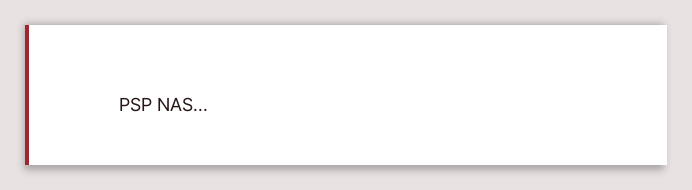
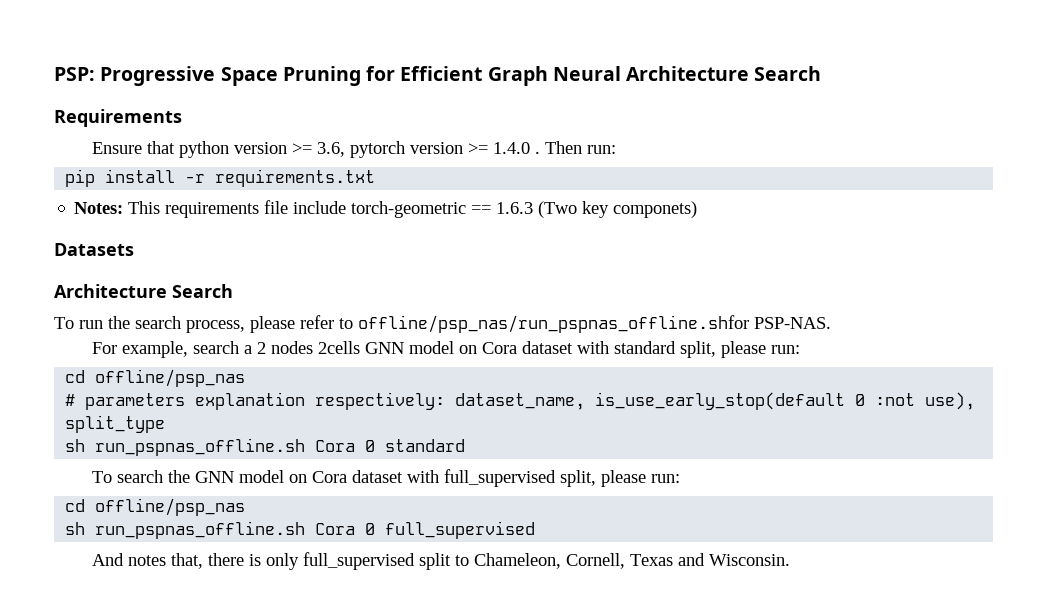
- PSP NAS...
+ PSP: Progressive Space Pruning for Efficient Graph Neural Architecture Search
+ Requirements
+ Ensure that python version >= 3.6, pytorch version >= 1.4.0 . Then run:
+ pip install -r requirements.txt
+ Notes: This requirements file include torch-geometric == 1.6.3 (Two key componets)
+ Datasets
+ Architecture Search
+ To run the search process, please refer to offline/psp_nas/run_pspnas_offline.shfor PSP-NAS.
+ For example, search a 2 nodes 2cells GNN model on Cora dataset with standard split, please run:
+ cd offline/psp_nas
+ # parameters explanation respectively: dataset_name, is_use_early_stop(default 0 :not use), split_type
+ sh run_pspnas_offline.sh Cora 0 standard
+ To search the GNN model on Cora dataset with full_supervised split, please run:
+ cd offline/psp_nas
+ sh run_pspnas_offline.sh Cora 0 full_supervised
+ And notes that, there is only full_supervised split to Chameleon, Cornell, Texas and Wisconsin.

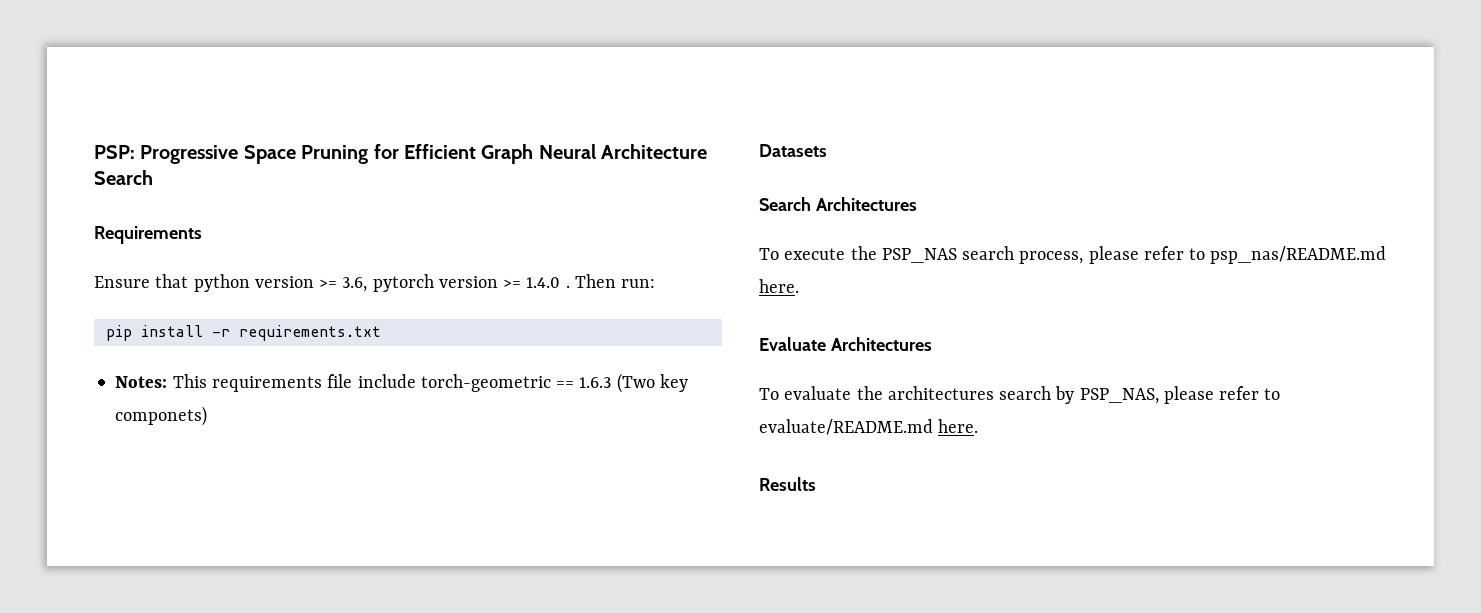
  Datasets
- Architecture Search
- To run the search process, please refer to offline/psp_nas/run_pspnas_offline.shfor PSP-NAS.
- For example, search a 2 nodes 2cells GNN model on Cora dataset with standard split, please run:
- cd offline/psp_nas
- # parameters explanation respectively: dataset_name, is_use_early_stop(default 0 :not use), split_type
- sh run_pspnas_offline.sh Cora 0 standard
- To search the GNN model on Cora dataset with full_supervised split, please run:
- cd offline/psp_nas
- sh run_pspnas_offline.sh Cora 0 full_supervised
- And notes that, there is only full_supervised split to Chameleon, Cornell, Texas and Wisconsin.
+ Search Architectures
+ To execute the PSP_NAS search process, please refer to psp_nas/README.md here.
+ Evaluate Architectures
+ To evaluate the architectures search by PSP_NAS, please refer to evaluate/README.md here.
+ Results

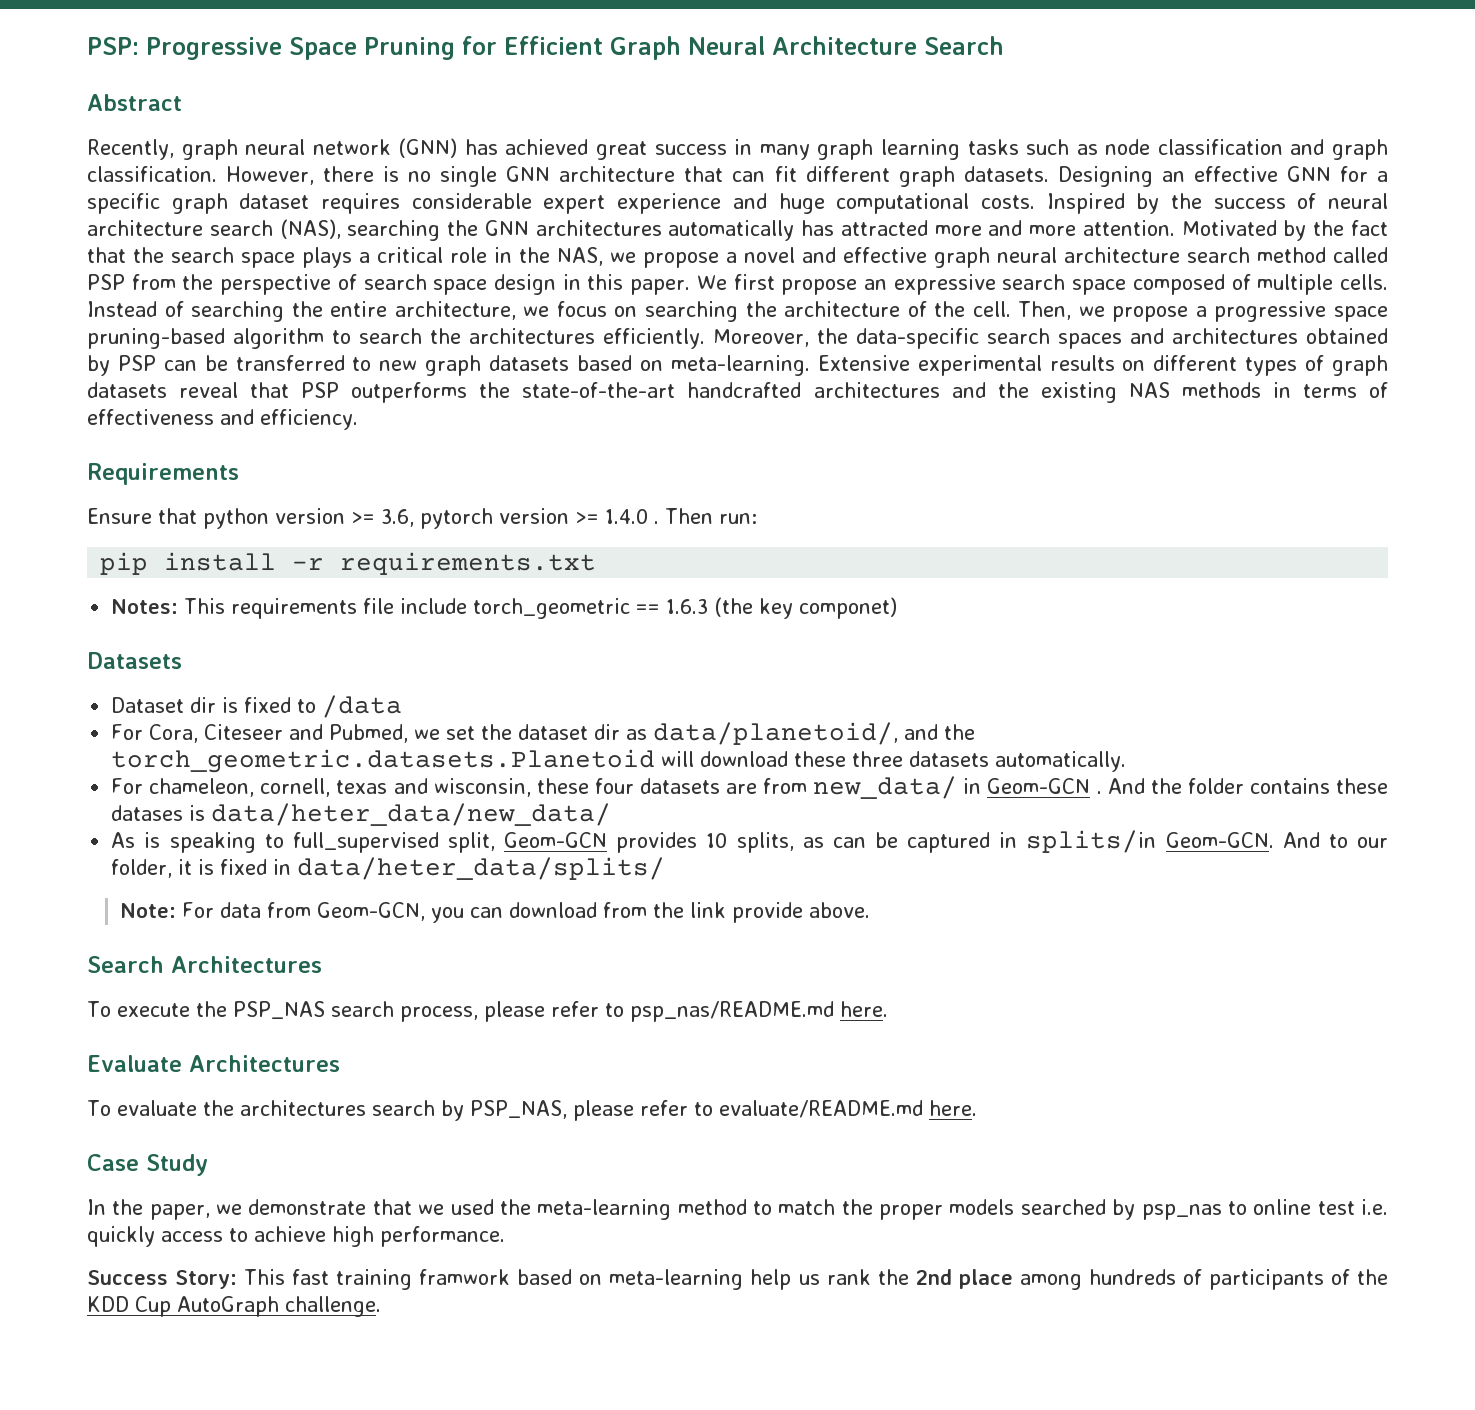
+ Abstract
+ Recently, graph neural network (GNN) has achieved great success in many graph learning tasks such as node classification and graph classification. However, there is no single GNN architecture that can fit different graph datasets. Designing an effective GNN for a specific graph dataset requires considerable expert experience and huge computational costs. Inspired by the success of neural architecture search (NAS), searching the GNN architectures automatically has attracted more and more attention. Motivated by the fact that the search space plays a critical role in the NAS, we propose a novel and effective graph neural architecture search method called PSP from the perspective of search space design in this paper. We first propose an expressive search space composed of multiple cells. Instead of searching the entire architecture, we focus on searching the architecture of the cell. Then, we propose a progressive space pruning-based algorithm to search the architectures efficiently. Moreover, the data-specific search spaces and architectures obtained by PSP can be transferred to new graph datasets based on meta-learning. Extensive experimental results on different types of graph datasets reveal that PSP outperforms the state-of-the-art handcrafted architectures and the existing NAS methods in terms of effectiveness and efficiency.
- Notes: This requirements file include torch-geometric == 1.6.3 (Two key componets)
+ Notes: This requirements file include torch_geometric == 1.6.3 (the key componet)
  Datasets
+ Dataset dir is fixed to /data
+ For Cora, Citeseer and Pubmed, we set the dataset dir as data/planetoid/, and the torch_geometric.datasets.Planetoid will download these three datasets automatically.
+ For chameleon, cornell, texas and wisconsin, these four datasets are from new_data/ in Geom-GCN . And the folder contains these datases is data/heter_data/new_data/
+ As is speaking to full_supervised split, Geom-GCN provides 10 splits, as can be captured in splits/in Geom-GCN. And to our folder, it is fixed in data/heter_data/splits/
+ Note: For data from Geom-GCN, you can download from the link provide above.
- Results
+ Case Study
+ In the paper, we demonstrate that we used the meta-learning method to match the proper models searched by psp_nas to online test i.e. quickly access to achieve high performance.
+ Success Story: This fast training framwork based on meta-learning help us rank the 2nd place among hundreds of participants of the KDD Cup AutoGraph challenge.

